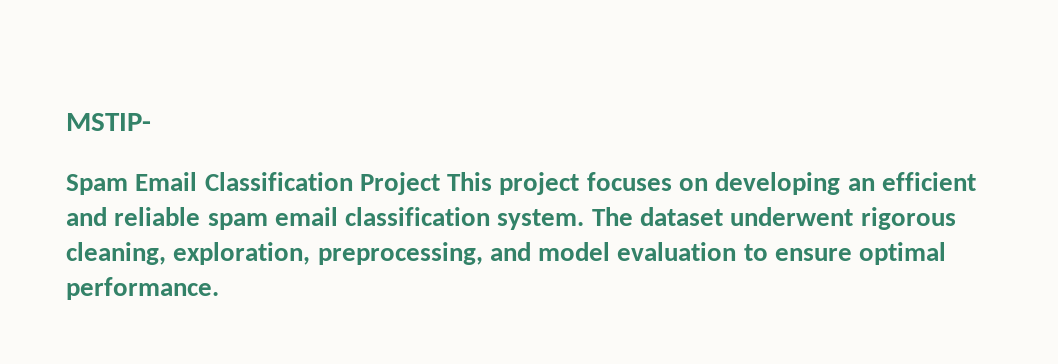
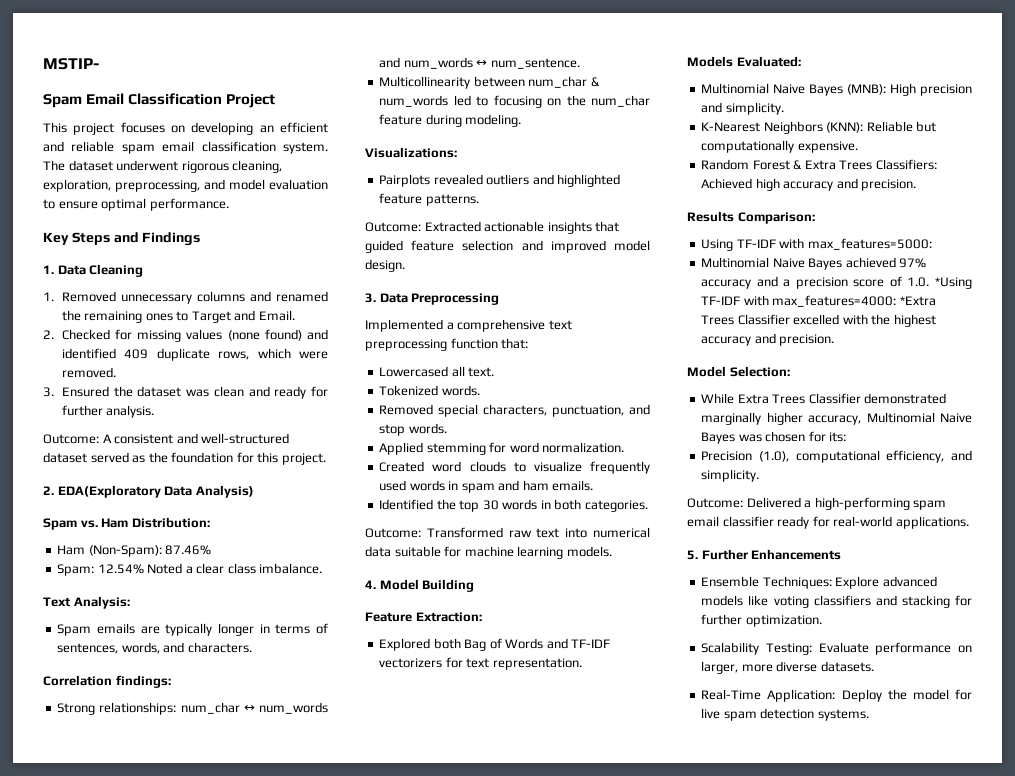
- Spam Email Classification Project This project focuses on developing an efficient and reliable spam email classification system.
+ Spam Email Classification Project
+ This project focuses on developing an efficient and reliable spam email classification system.
+ Key Steps and Findings
+ 1. Data Cleaning
+ 1. Removed unnecessary columns and renamed the remaining ones to Target and Email.
+ 2. Checked for missing values (none found) and identified 409 duplicate rows, which were removed.
+ 3. Ensured the dataset was clean and ready for further analysis.
+ Outcome: A consistent and well-structured dataset served as the foundation for this project.
+ 2. EDA(Exploratory Data Analysis)
+ Spam vs. Ham Distribution:
+ Ham (Non-Spam): 87.46%
+ Spam: 12.54% Noted a clear class imbalance.
+ Text Analysis:
+ Spam emails are typically longer in terms of sentences, words, and characters.
+ Correlation findings:
+ Strong relationships: num_char ↔ num_words and num_words ↔ num_sentence.
+ Multicollinearity between num_char & num_words led to focusing on the num_char feature during modeling.
+ Visualizations:
+ Pairplots revealed outliers and highlighted feature patterns.
+ Outcome: Extracted actionable insights that guided feature selection and improved model design.
+ 3. Data Preprocessing
+ Implemented a comprehensive text preprocessing function that:
+ Lowercased all text.
+ Tokenized words.
+ Removed special characters, punctuation, and stop words.
+ Applied stemming for word normalization.
+ Created word clouds to visualize frequently used words in spam and ham emails.
+ Identified the top 30 words in both categories.
+ Outcome: Transformed raw text into numerical data suitable for machine learning models.
+ 4. Model Building
+ Feature Extraction:
+ Explored both Bag of Words and TF-IDF vectorizers for text representation.
+ Models Evaluated:
+ Multinomial Naive Bayes (MNB): High precision and simplicity.
+ K-Nearest Neighbors (KNN): Reliable but computationally expensive.
+ Random Forest & Extra Trees Classifiers: Achieved high accuracy and precision.
+ Results Comparison:
+ Using TF-IDF with max_features=5000:
+ Multinomial Naive Bayes achieved 97% accuracy and a precision score of 1.0. *Using TF-IDF with max_features=4000: *Extra Trees Classifier excelled with the highest accuracy and precision.
+ Model Selection:
+ While Extra Trees Classifier demonstrated marginally higher accuracy, Multinomial Naive Bayes was chosen for its:
+ Precision (1.0), computational efficiency, and simplicity.
+ Outcome: Delivered a high-performing spam email classifier ready for real-world applications.
+ 5. Further Enhancements
+ Ensemble Techniques: Explore advanced models like voting classifiers and stacking for further optimization.
+ Scalability Testing: Evaluate performance on larger, more diverse datasets.
+ Real-Time Application: Deploy the model for live spam detection systems.

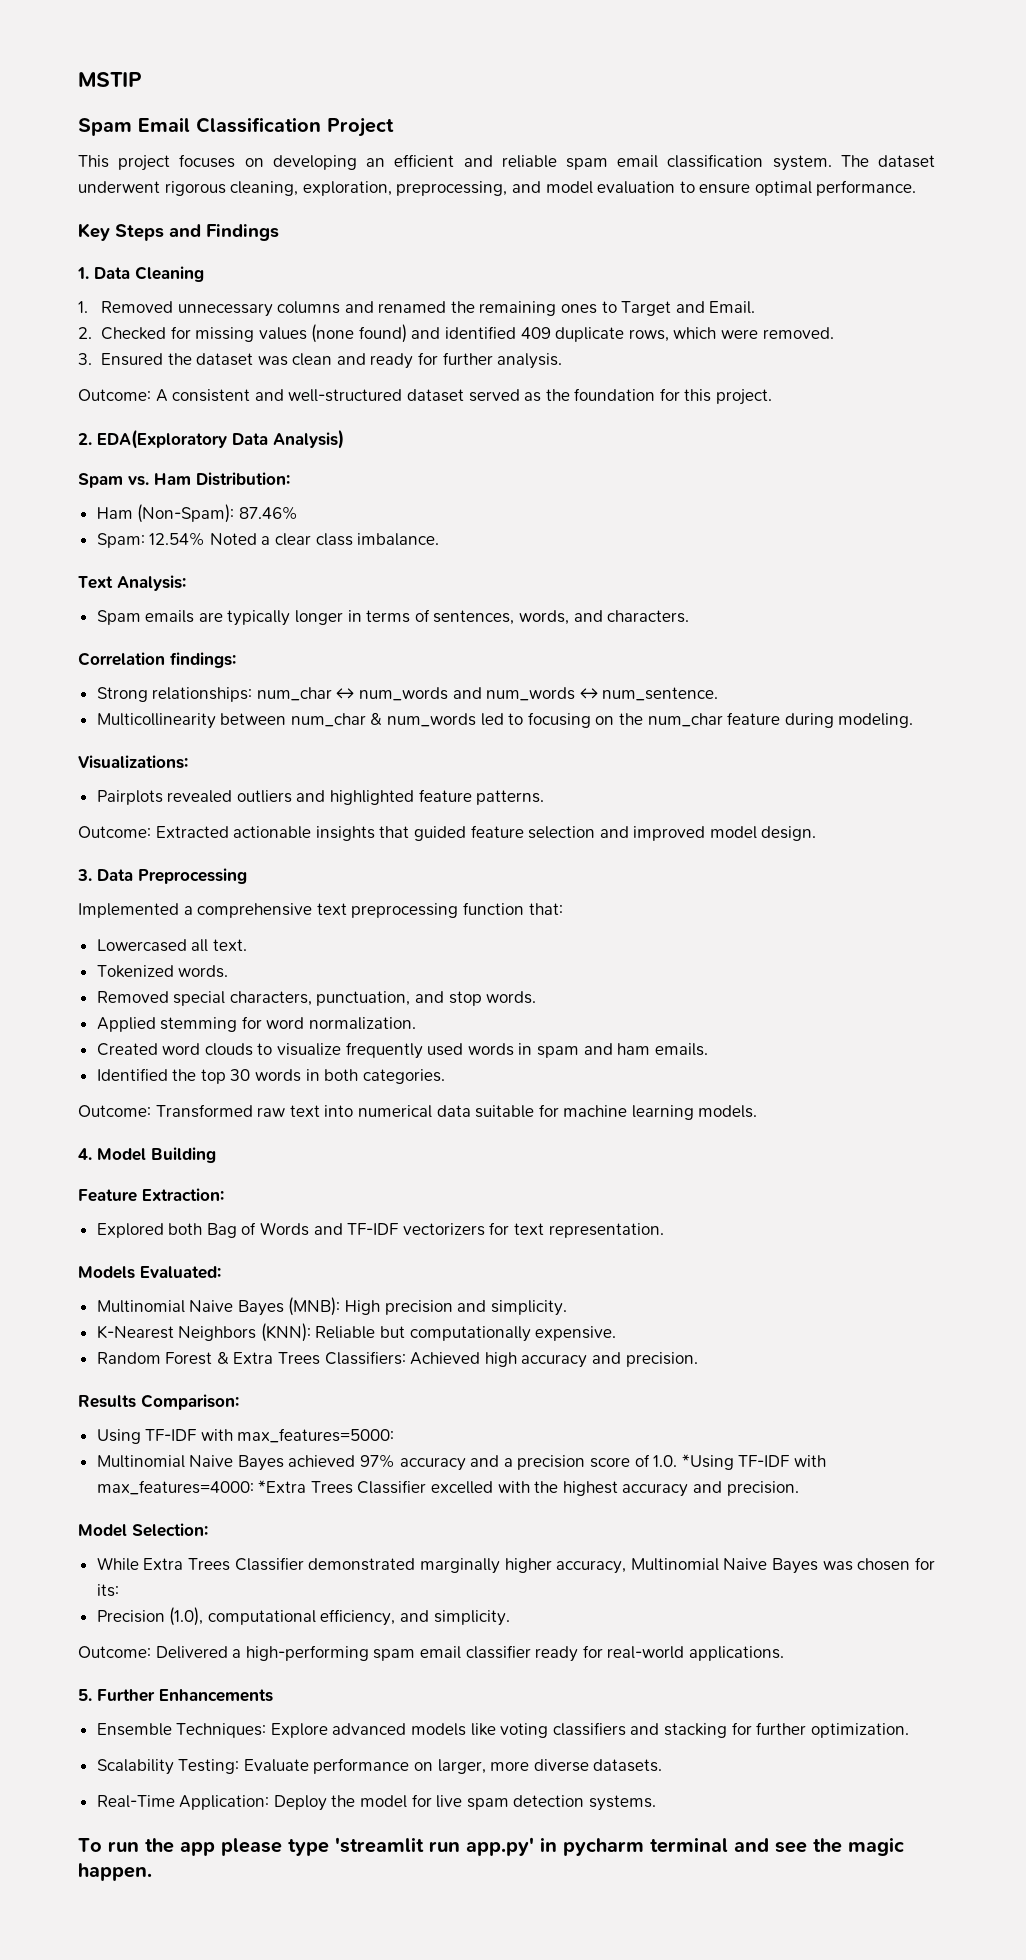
- MSTIP-
+ MSTIP
+ To run the app please type 'streamlit run app.py' in pycharm terminal and see the magic happen.

